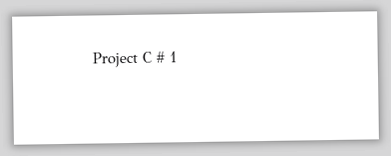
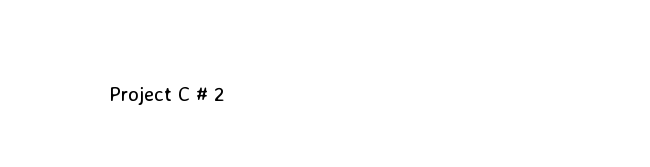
- Project C # 1
+ Project C # 2

